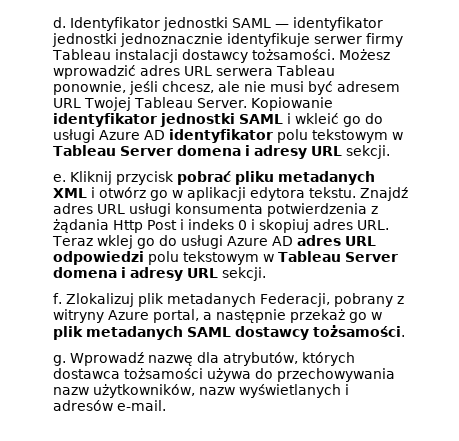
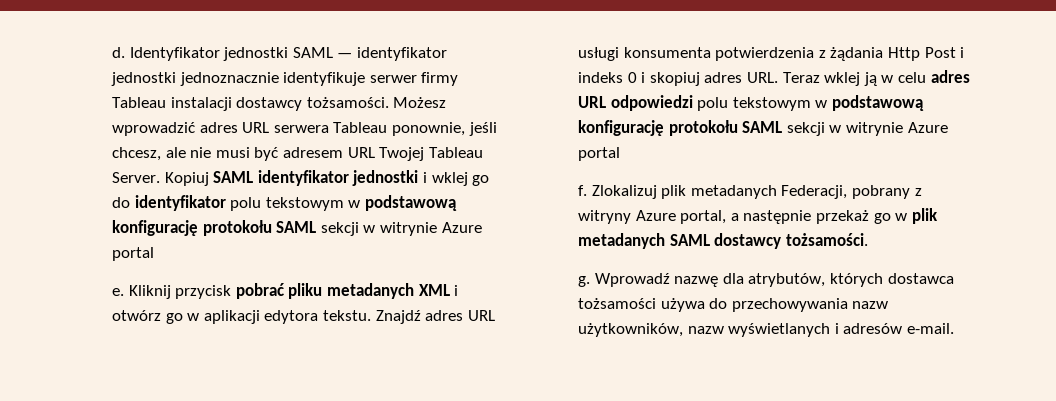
- Kopiowanie identyfikator jednostki SAML i wkleić go do usługi Azure AD identyfikator polu tekstowym w Tableau Server domena i adresy URL sekcji.
+ Kopiuj SAML identyfikator jednostki i wklej go do identyfikator polu tekstowym w podstawową konfigurację protokołu SAML sekcji w witrynie Azure portal
- Znajdź adres URL usługi konsumenta potwierdzenia z żądania Http Post i indeks 0 i skopiuj adres URL. Teraz wklej go do usługi Azure AD adres URL odpowiedzi polu tekstowym w Tableau Server domena i adresy URL sekcji.
+ Znajdź adres URL usługi konsumenta potwierdzenia z żądania Http Post i indeks 0 i skopiuj adres URL. Teraz wklej ją w celu adres URL odpowiedzi polu tekstowym w podstawową konfigurację protokołu SAML sekcji w witrynie Azure portal

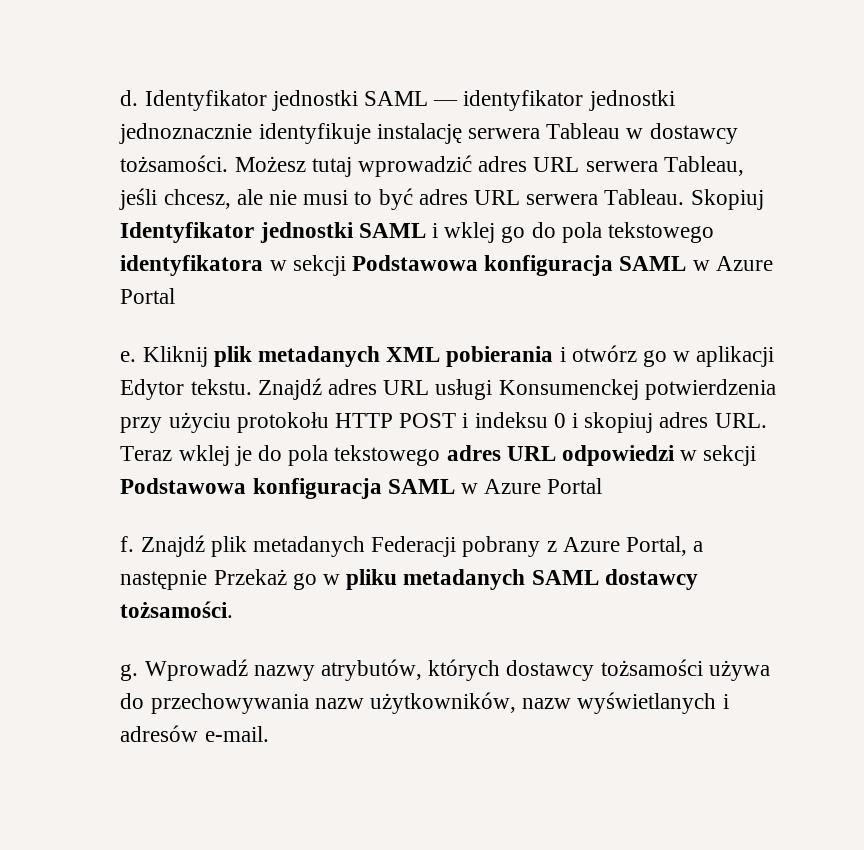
- Identyfikator jednostki SAML — identyfikator jednostki jednoznacznie identyfikuje serwer firmy Tableau instalacji dostawcy tożsamości.
+ Identyfikator jednostki SAML — identyfikator jednostki jednoznacznie identyfikuje instalację serwera Tableau w dostawcy tożsamości.
- Możesz wprowadzić adres URL serwera Tableau ponownie, jeśli chcesz, ale nie musi być adresem URL Twojej Tableau Server. Kopiuj SAML identyfikator jednostki i wklej go do identyfikator polu tekstowym w podstawową konfigurację protokołu SAML sekcji w witrynie Azure portal
+ Możesz tutaj wprowadzić adres URL serwera Tableau, jeśli chcesz, ale nie musi to być adres URL serwera Tableau. Skopiuj Identyfikator jednostki SAML i wklej go do pola tekstowego identyfikatora w sekcji Podstawowa konfiguracja SAML w Azure Portal
- Kliknij przycisk pobrać pliku metadanych XML i otwórz go w aplikacji edytora tekstu.
+ Kliknij plik metadanych XML pobierania i otwórz go w aplikacji Edytor tekstu.
- Znajdź adres URL usługi konsumenta potwierdzenia z żądania Http Post i indeks 0 i skopiuj adres URL. Teraz wklej ją w celu adres URL odpowiedzi polu tekstowym w podstawową konfigurację protokołu SAML sekcji w witrynie Azure portal
+ Znajdź adres URL usługi Konsumenckej potwierdzenia przy użyciu protokołu HTTP POST i indeksu 0 i skopiuj adres URL. Teraz wklej je do pola tekstowego adres URL odpowiedzi w sekcji Podstawowa konfiguracja SAML w Azure Portal
- Zlokalizuj plik metadanych Federacji, pobrany z witryny Azure portal, a następnie przekaż go w plik metadanych SAML dostawcy tożsamości.
+ Znajdź plik metadanych Federacji pobrany z Azure Portal, a następnie Przekaż go w pliku metadanych SAML dostawcy tożsamości.
- Wprowadź nazwę dla atrybutów, których dostawca tożsamości używa do przechowywania nazw użytkowników, nazw wyświetlanych i adresów e-mail.
+ Wprowadź nazwy atrybutów, których dostawcy tożsamości używa do przechowywania nazw użytkowników, nazw wyświetlanych i adresów e-mail.

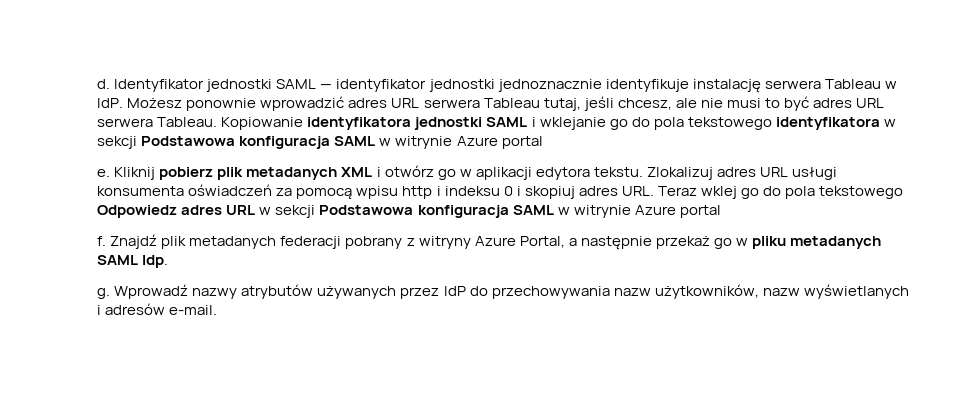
- Identyfikator jednostki SAML — identyfikator jednostki jednoznacznie identyfikuje instalację serwera Tableau w dostawcy tożsamości. Możesz tutaj wprowadzić adres URL serwera Tableau, jeśli chcesz, ale nie musi to być adres URL serwera Tableau.
+ Identyfikator jednostki SAML — identyfikator jednostki jednoznacznie identyfikuje instalację serwera Tableau w IdP. Możesz ponownie wprowadzić adres URL serwera Tableau tutaj, jeśli chcesz, ale nie musi to być adres URL serwera Tableau.
- Skopiuj Identyfikator jednostki SAML i wklej go do pola tekstowego identyfikatora w sekcji Podstawowa konfiguracja SAML w Azure Portal
+ Kopiowanie identyfikatora jednostki SAML i wklejanie go do pola tekstowego identyfikatora w sekcji Podstawowa konfiguracja SAML w witrynie Azure portal
- Kliknij plik metadanych XML pobierania i otwórz go w aplikacji Edytor tekstu. Znajdź adres URL usługi Konsumenckej potwierdzenia przy użyciu protokołu HTTP POST i indeksu 0 i skopiuj adres URL. Teraz wklej je do pola tekstowego adres URL odpowiedzi w sekcji Podstawowa konfiguracja SAML w Azure Portal
+ Kliknij pobierz plik metadanych XML i otwórz go w aplikacji edytora tekstu. Zlokalizuj adres URL usługi konsumenta oświadczeń za pomocą wpisu http i indeksu 0 i skopiuj adres URL. Teraz wklej go do pola tekstowego Odpowiedz adres URL w sekcji Podstawowa konfiguracja SAML w witrynie Azure portal
- Znajdź plik metadanych Federacji pobrany z Azure Portal, a następnie Przekaż go w pliku metadanych SAML dostawcy tożsamości.
+ Znajdź plik metadanych federacji pobrany z witryny Azure Portal, a następnie przekaż go w pliku metadanych SAML Idp.
- Wprowadź nazwy atrybutów, których dostawcy tożsamości używa do przechowywania nazw użytkowników, nazw wyświetlanych i adresów e-mail.
+ Wprowadź nazwy atrybutów używanych przez IdP do przechowywania nazw użytkowników, nazw wyświetlanych i adresów e-mail.

